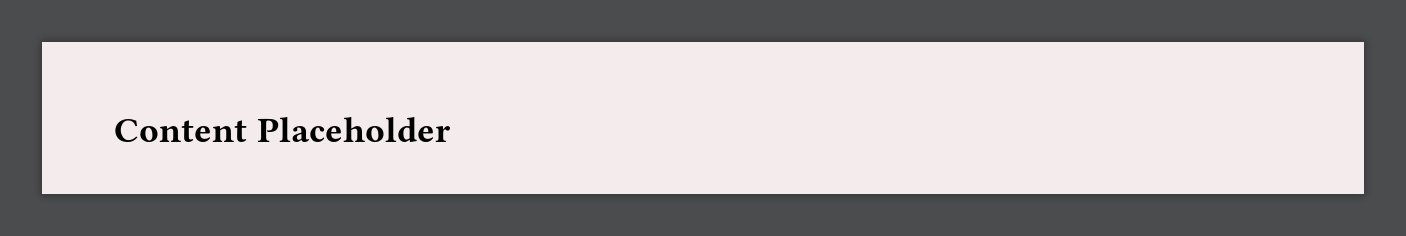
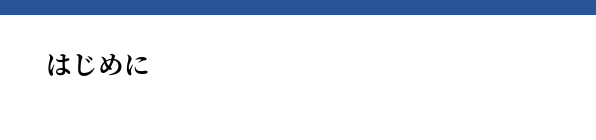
- Content Placeholder
+ はじめに

